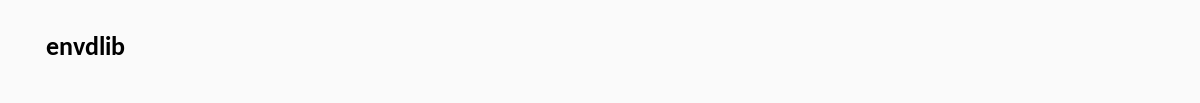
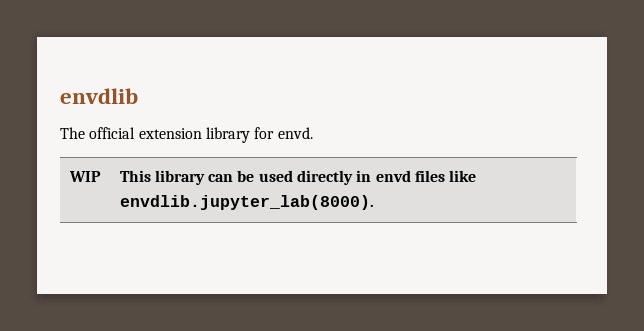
+ The official extension library for envd.
+ WIP | This library can be used directly in envd files like envdlib.jupyter_lab(8000).

